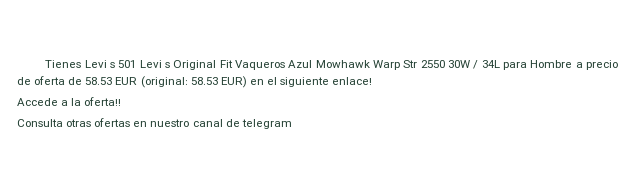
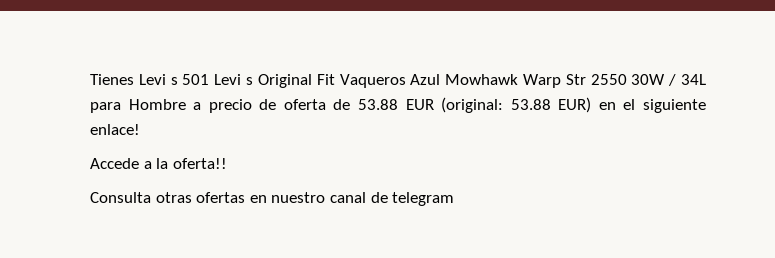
- Tienes Levi s 501 Levi s Original Fit Vaqueros Azul Mowhawk Warp Str 2550 30W / 34L para Hombre a precio de oferta de 58.53 EUR (original: 58.53 EUR) en el siguiente enlace!
+ Tienes Levi s 501 Levi s Original Fit Vaqueros Azul Mowhawk Warp Str 2550 30W / 34L para Hombre a precio de oferta de 53.88 EUR (original: 53.88 EUR) en el siguiente enlace!

